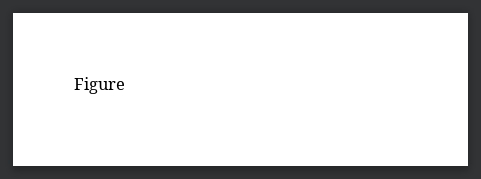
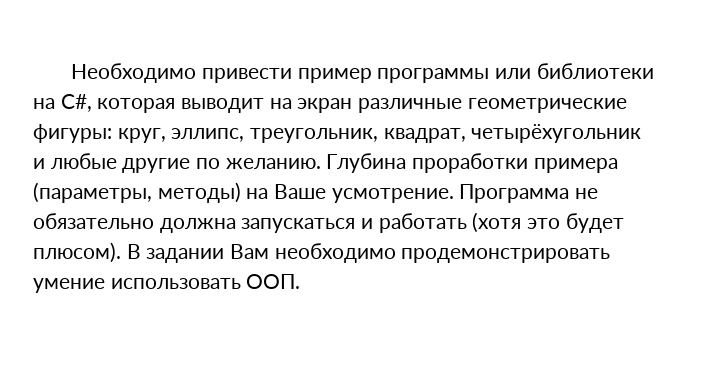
- Figure
+ Необходимо привести пример программы или библиотеки на С#, которая выводит на экран различные геометрические фигуры: круг, эллипс, треугольник, квадрат, четырёхугольник и любые другие по желанию. Глубина проработки примера (параметры, методы) на Ваше усмотрение. Программа не обязательно должна запускаться и работать (хотя это будет плюсом). В задании Вам необходимо продемонстрировать умение использовать ООП.

